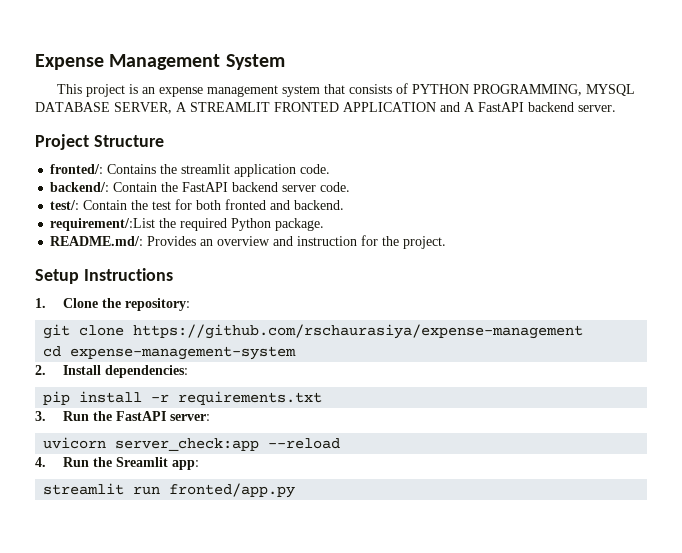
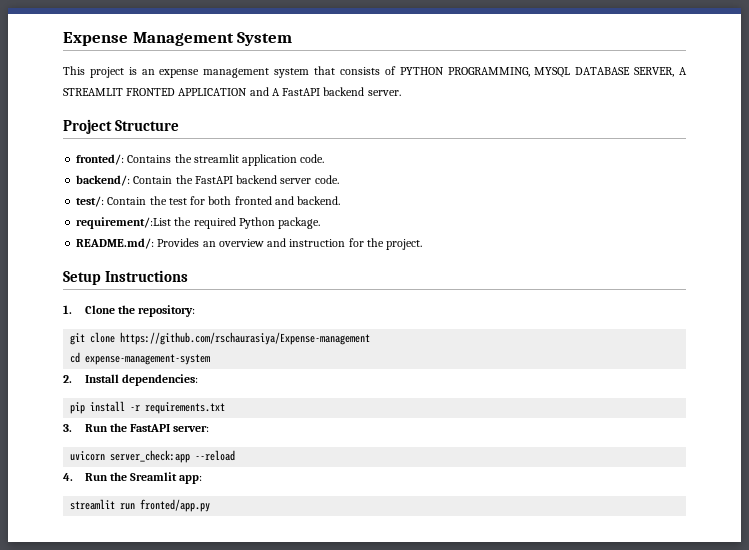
- git clone https://github.com/rschaurasiya/expense-management
+ git clone https://github.com/rschaurasiya/Expense-management

